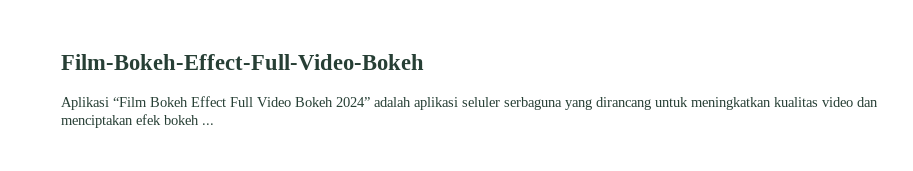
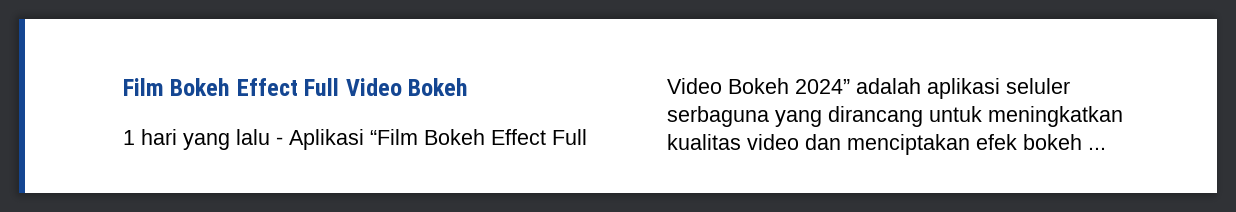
- Film-Bokeh-Effect-Full-Video-Bokeh
- Aplikasi “Film Bokeh Effect Full Video Bokeh 2024” adalah aplikasi seluler serbaguna yang dirancang untuk meningkatkan kualitas video dan menciptakan efek bokeh ...
+ Film Bokeh Effect Full Video Bokeh
+ 1 hari yang lalu - Aplikasi “Film Bokeh Effect Full Video Bokeh 2024” adalah aplikasi seluler serbaguna yang dirancang untuk meningkatkan kualitas video dan menciptakan efek bokeh ...

